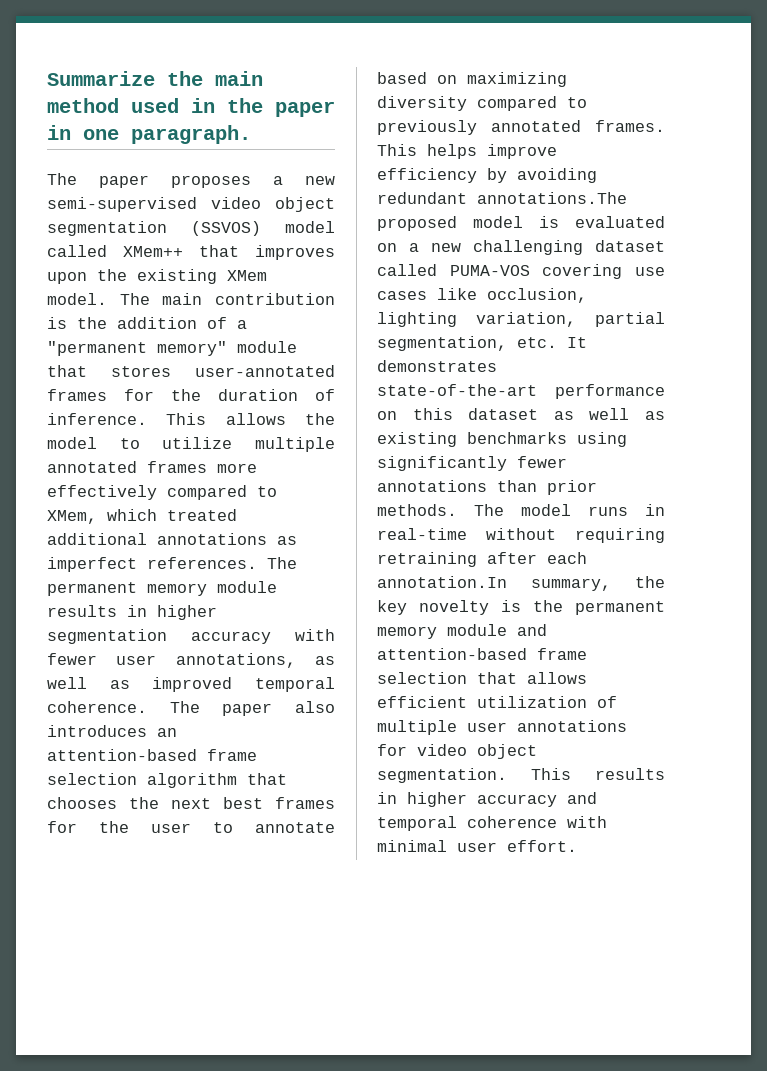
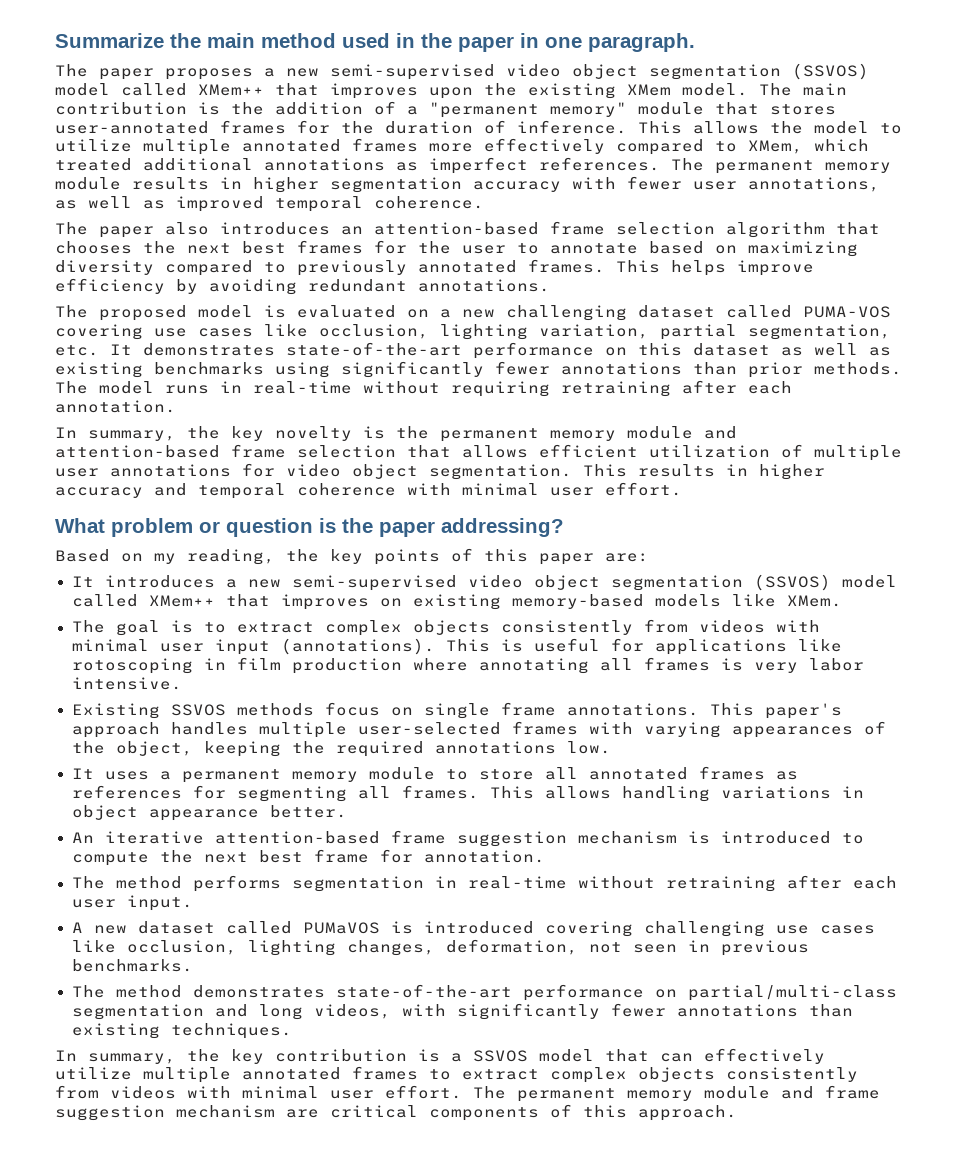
- The permanent memory module results in higher segmentation accuracy with fewer user annotations, as well as improved temporal coherence. The paper also introduces an attention-based frame selection algorithm that chooses the next best frames for the user to annotate based on maximizing diversity compared to previously annotated frames.
+ The permanent memory module results in higher segmentation accuracy with fewer user annotations, as well as improved temporal coherence.
+ The paper also introduces an attention-based frame selection algorithm that chooses the next best frames for the user to annotate based on maximizing diversity compared to previously annotated frames.
- This helps improve efficiency by avoiding redundant annotations.The proposed model is evaluated on a new challenging dataset called PUMA-VOS covering use cases like occlusion, lighting variation, partial segmentation, etc. It demonstrates state-of-the-art performance on this dataset as well as existing benchmarks using significantly fewer annotations than prior methods.
+ This helps improve efficiency by avoiding redundant annotations.
+ The proposed model is evaluated on a new challenging dataset called PUMA-VOS covering use cases like occlusion, lighting variation, partial segmentation, etc. It demonstrates state-of-the-art performance on this dataset as well as existing benchmarks using significantly fewer annotations than prior methods.
- The model runs in real-time without requiring retraining after each annotation.In summary, the key novelty is the permanent memory module and attention-based frame selection that allows efficient utilization of multiple user annotations for video object segmentation.
+ The model runs in real-time without requiring retraining after each annotation.
+ In summary, the key novelty is the permanent memory module and attention-based frame selection that allows efficient utilization of multiple user annotations for video object segmentation.
+ What problem or question is the paper addressing?
+ Based on my reading, the key points of this paper are:
+ It introduces a new semi-supervised video object segmentation (SSVOS) model called XMem++ that improves on existing memory-based models like XMem.
+ The goal is to extract complex objects consistently from videos with minimal user input (annotations). This is useful for applications like rotoscoping in film production where annotating all frames is very labor intensive.
+ Existing SSVOS methods focus on single frame annotations. This paper's approach handles multiple user-selected frames with varying appearances of the object, keeping the required annotations low.
+ It uses a permanent memory module to store all annotated frames as references for segmenting all frames. This allows handling variations in object appearance better.
+ An iterative attention-based frame suggestion mechanism is introduced to compute the next best frame for annotation.
+ The method performs segmentation in real-time without retraining after each user input.
+ A new dataset called PUMaVOS is introduced covering challenging use cases like occlusion, lighting changes, deformation, not seen in previous benchmarks.
+ The method demonstrates state-of-the-art performance on partial/multi-class segmentation and long videos, with significantly fewer annotations than existing techniques.
+ In summary, the key contribution is a SSVOS model that can effectively utilize multiple annotated frames to extract complex objects consistently from videos with minimal user effort. The permanent memory module and frame suggestion mechanism are critical components of this approach.

